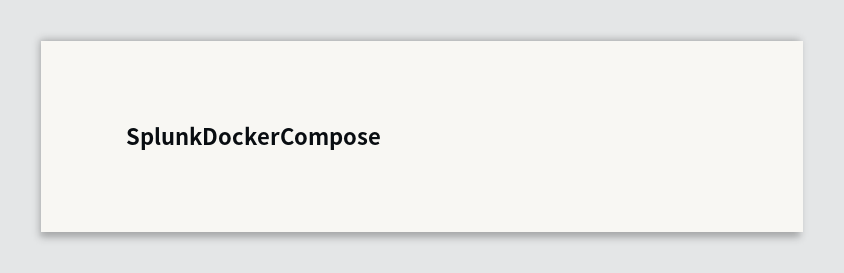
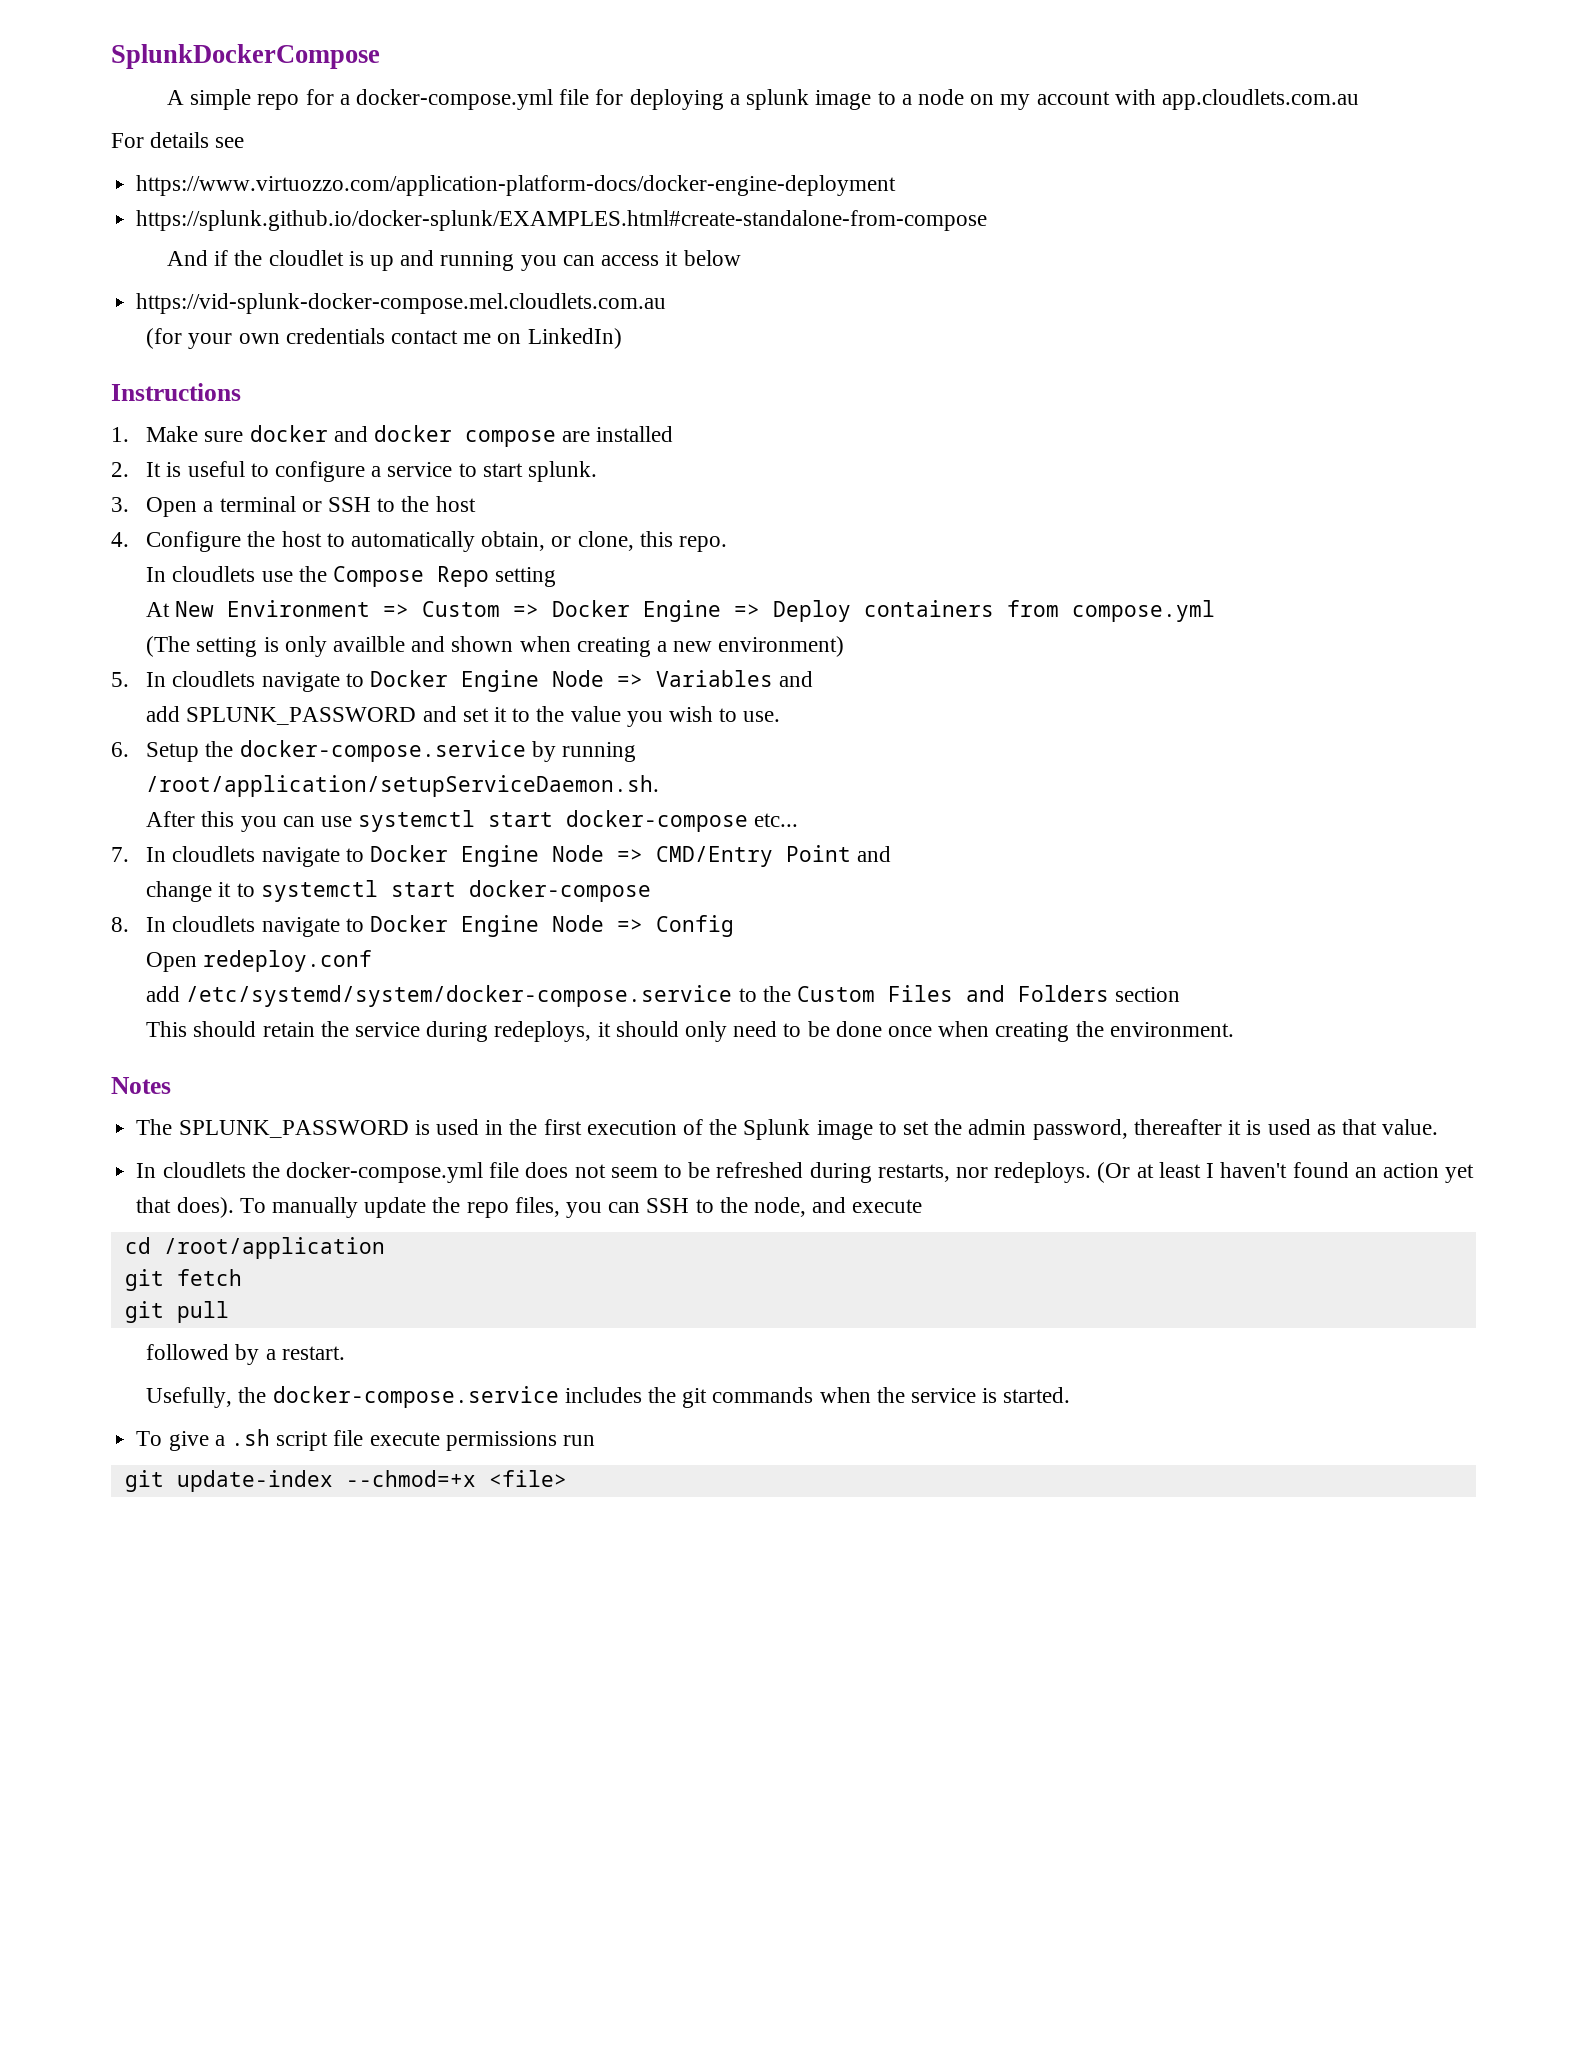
+ A simple repo for a docker-compose.yml file for deploying a splunk image to a node on my account with app.cloudlets.com.au
+ For details see
+ https://www.virtuozzo.com/application-platform-docs/docker-engine-deployment
+ https://splunk.github.io/docker-splunk/EXAMPLES.html#create-standalone-from-compose
+ And if the cloudlet is up and running you can access it below
+ https://vid-splunk-docker-compose.mel.cloudlets.com.au
+ (for your own credentials contact me on LinkedIn)
+ Instructions
+ 1. Make sure docker and docker compose are installed
+ 2. It is useful to configure a service to start splunk.
+ 3. Open a terminal or SSH to the host
+ 4. Configure the host to automatically obtain, or clone, this repo.
+ In cloudlets use the Compose Repo setting
+ At New Environment => Custom => Docker Engine => Deploy containers from compose.yml
+ (The setting is only availble and shown when creating a new environment)
+ 5. In cloudlets navigate to Docker Engine Node => Variables and
+ add SPLUNK_PASSWORD and set it to the value you wish to use.
+ 6. Setup the docker-compose.service by running
+ /root/application/setupServiceDaemon.sh.
+ After this you can use systemctl start docker-compose etc...
+ 7. In cloudlets navigate to Docker Engine Node => CMD/Entry Point and
+ change it to systemctl start docker-compose
+ 8. In cloudlets navigate to Docker Engine Node => Config
+ Open redeploy.conf
+ add /etc/systemd/system/docker-compose.service to the Custom Files and Folders section
+ This should retain the service during redeploys, it should only need to be done once when creating the environment.
+ Notes
+ The SPLUNK_PASSWORD is used in the first execution of the Splunk image to set the admin password, thereafter it is used as that value.
+ In cloudlets the docker-compose.yml file does not seem to be refreshed during restarts, nor redeploys. (Or at least I haven't found an action yet that does). To manually update the repo files, you can SSH to the node, and execute
+ cd /root/application
+ git fetch
+ git pull
+ followed by a restart.
+ Usefully, the docker-compose.service includes the git commands when the service is started.
+ To give a .sh script file execute permissions run
+ git update-index --chmod=+x <file>

